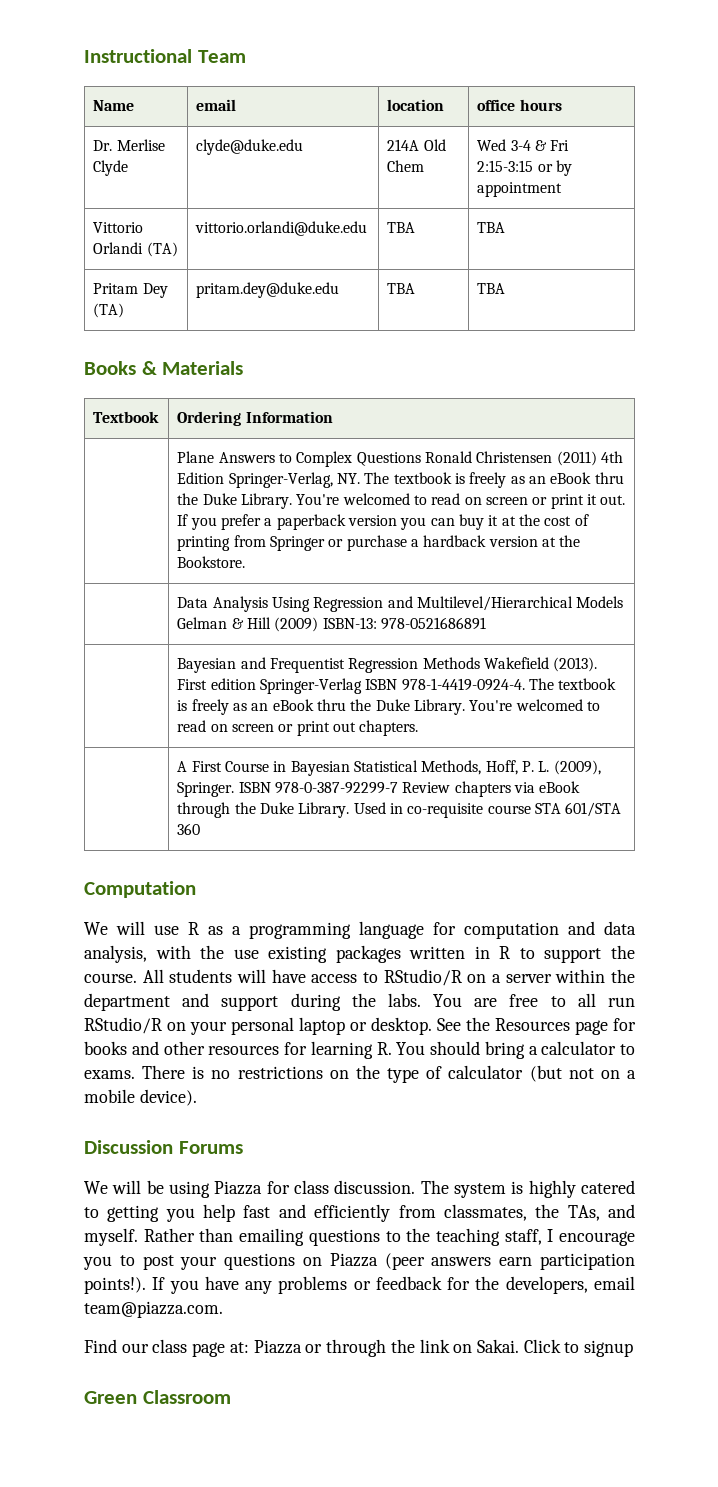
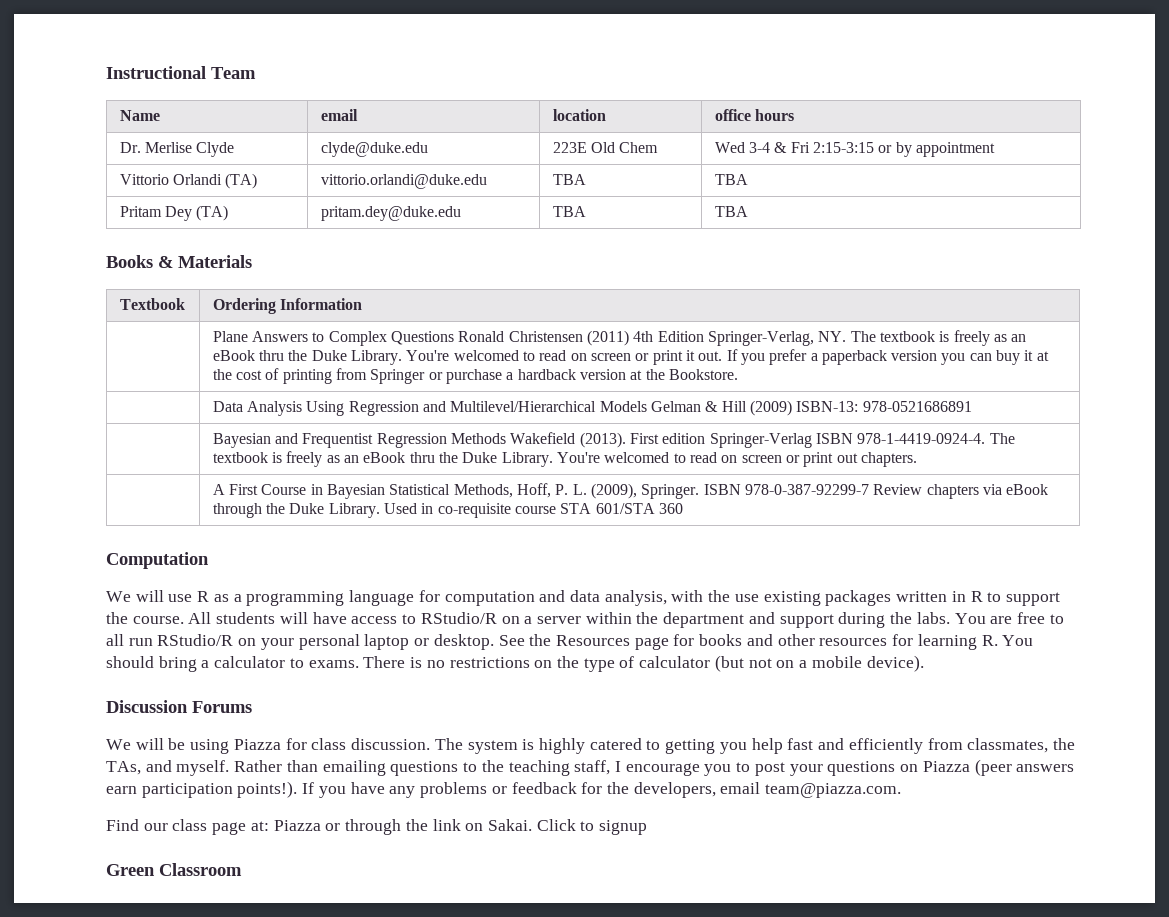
- Dr. Merlise Clyde | clyde@duke.edu | 214A Old Chem | Wed 3-4 & Fri 2:15-3:15 or by appointment
+ Dr. Merlise Clyde | clyde@duke.edu | 223E Old Chem | Wed 3-4 & Fri 2:15-3:15 or by appointment

